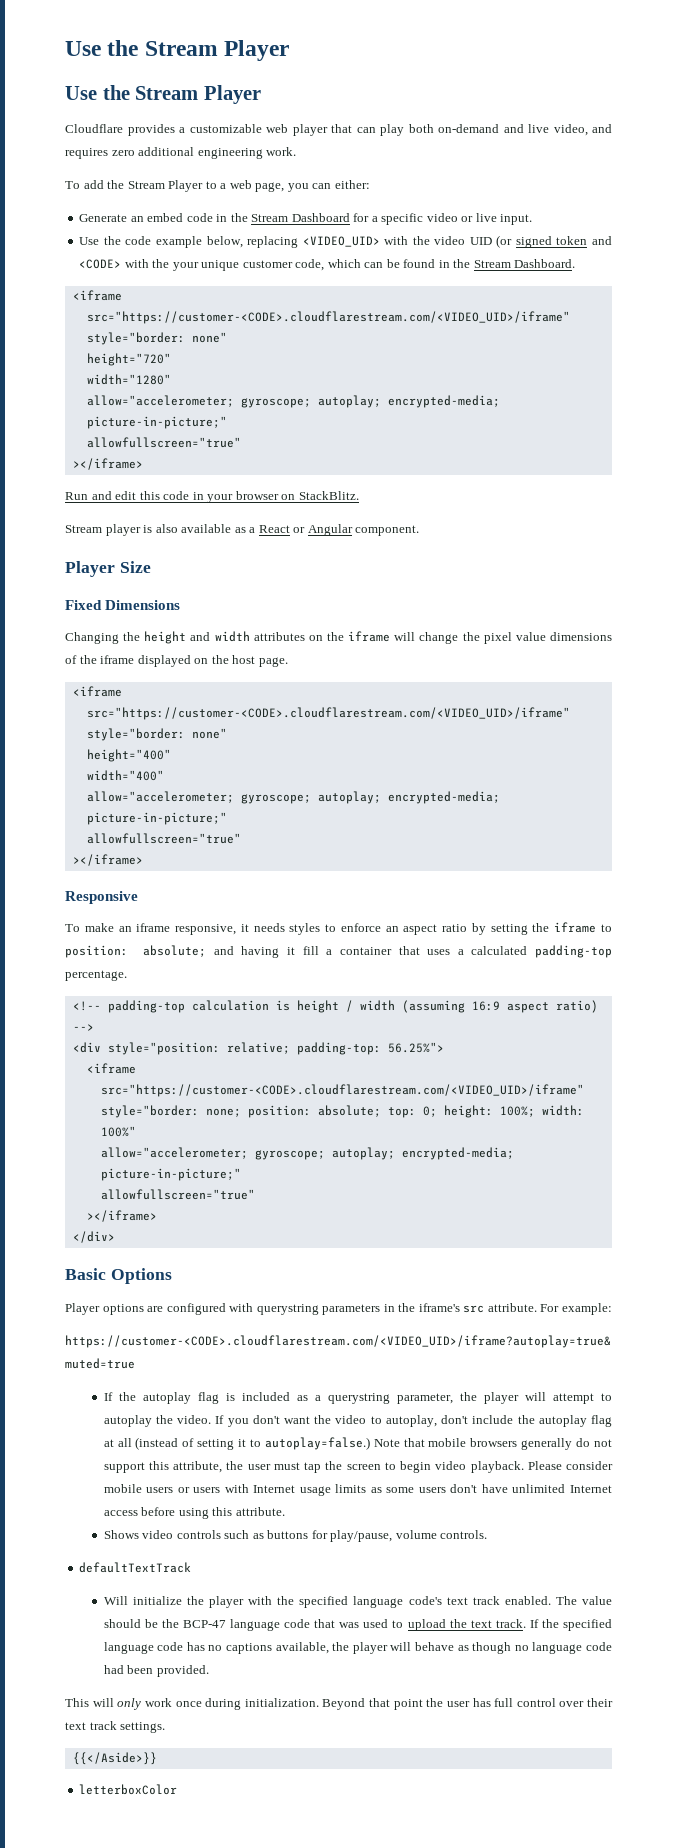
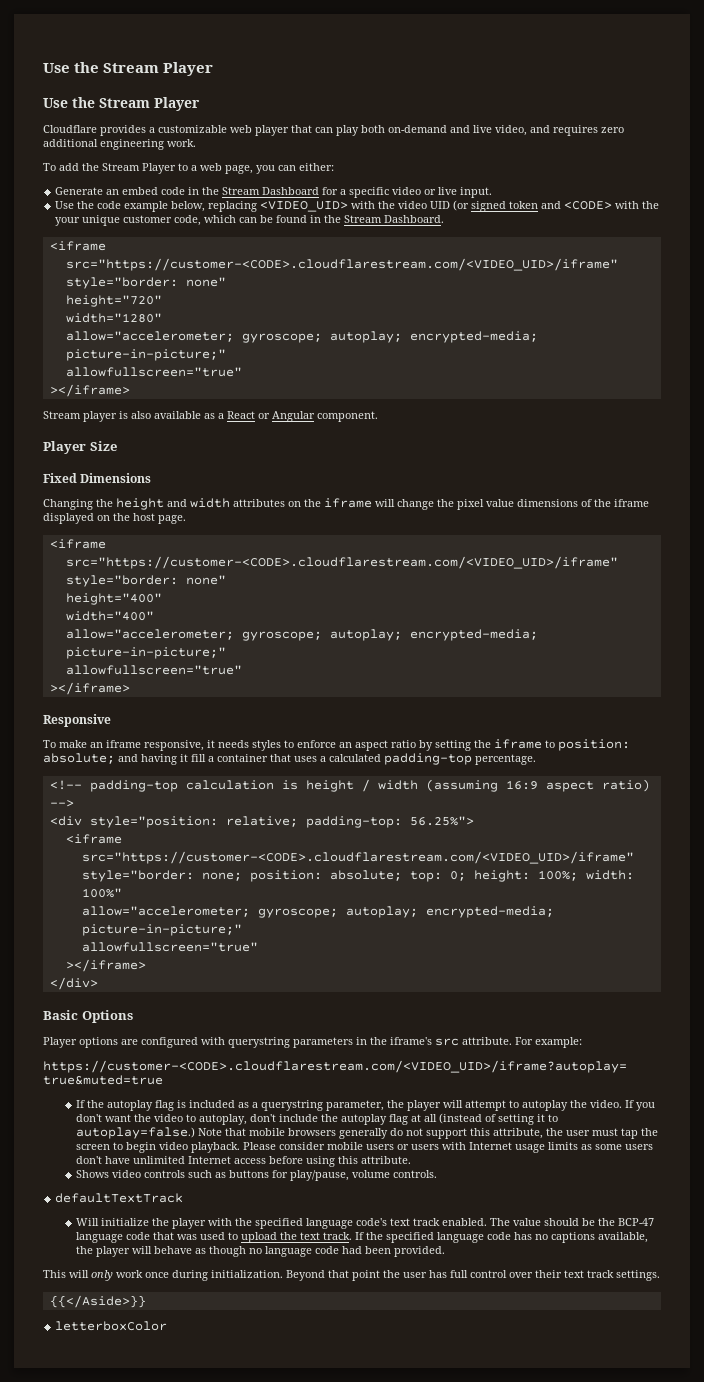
- Run and edit this code in your browser on StackBlitz.

